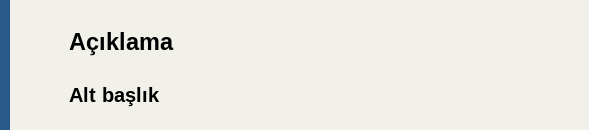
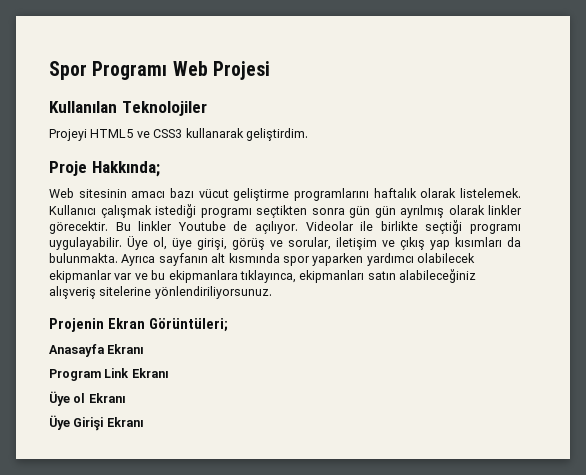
- Açıklama
- Alt başlık
+ Spor Programı Web Projesi
+ Kullanılan Teknolojiler
+ Projeyi HTML5 ve CSS3 kullanarak geliştirdim.
+ Proje Hakkında;
+ Web sitesinin amacı bazı vücut geliştirme programlarını haftalık olarak listelemek. Kullanıcı çalışmak istediği programı seçtikten sonra gün gün ayrılmış olarak linkler görecektir. Bu linkler Youtube de açılıyor. Videolar ile birlikte seçtiği programı uygulayabilir. Üye ol, üye girişi, görüş ve sorular, iletişim ve çıkış yap kısımları da bulunmakta. Ayrıca sayfanın alt kısmında spor yaparken yardımcı olabilecek ekipmanlar var ve bu ekipmanlara tıklayınca, ekipmanları satın alabileceğiniz alışveriş sitelerine yönlendiriliyorsunuz.
+ Projenin Ekran Görüntüleri;
+ Anasayfa Ekranı
+ Program Link Ekranı
+ Üye ol Ekranı
+ Üye Girişi Ekranı

